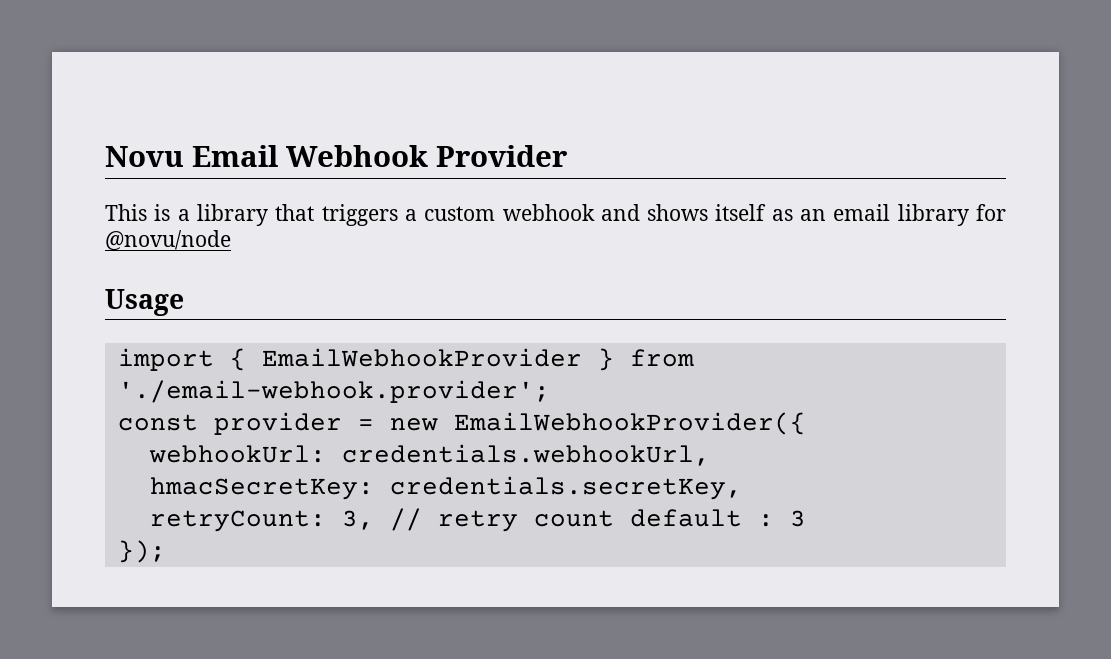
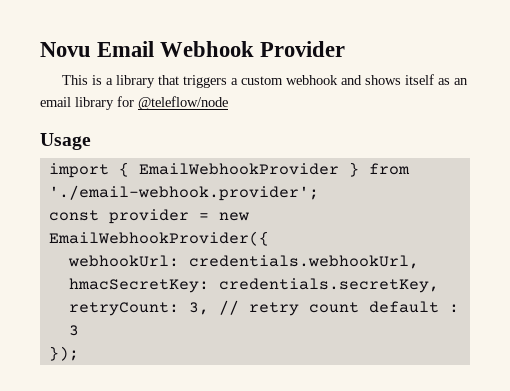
- This is a library that triggers a custom webhook and shows itself as an email library for @novu/node
+ This is a library that triggers a custom webhook and shows itself as an email library for @teleflow/node

